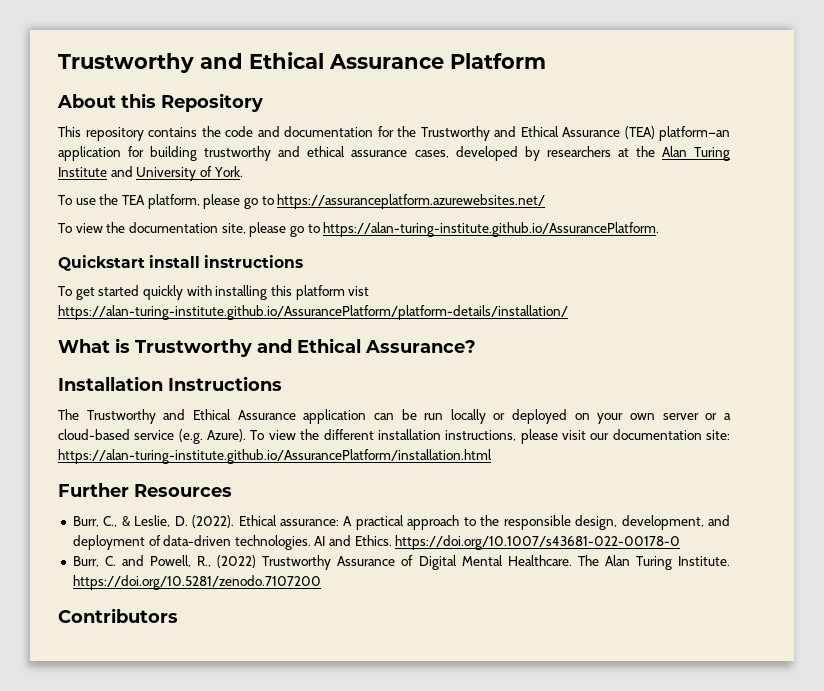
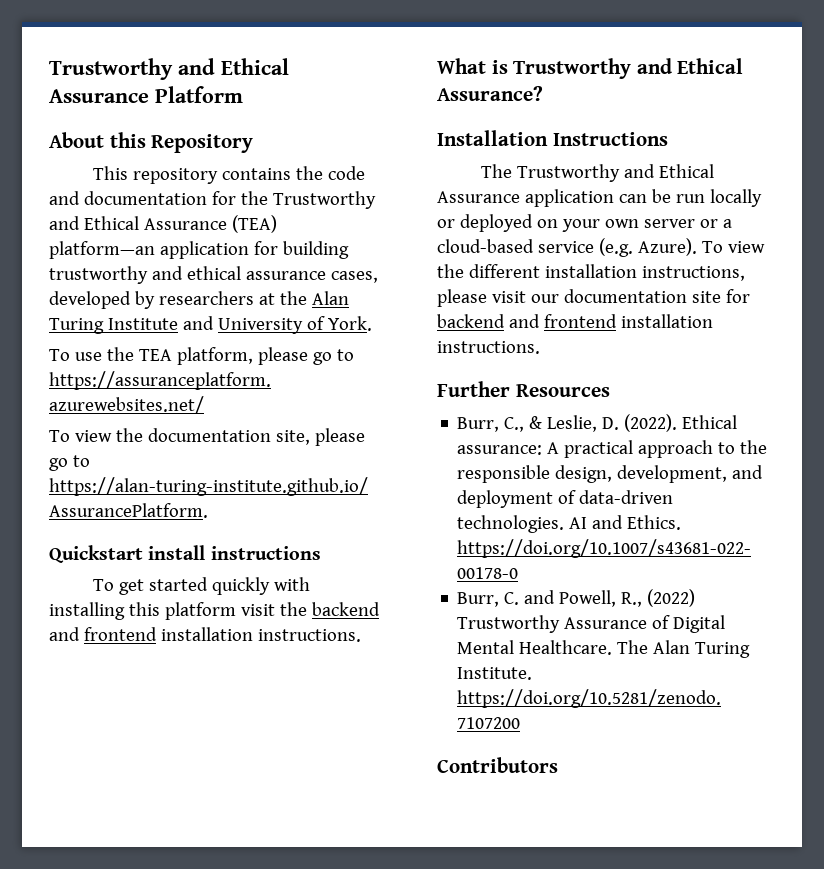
- To get started quickly with installing this platform vist https://alan-turing-institute.github.io/AssurancePlatform/platform-details/installation/
+ To get started quickly with installing this platform visit the backend and frontend installation instructions.
- To view the different installation instructions, please visit our documentation site: https://alan-turing-institute.github.io/AssurancePlatform/installation.html
+ To view the different installation instructions, please visit our documentation site for backend and frontend installation instructions.

